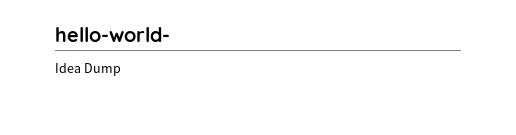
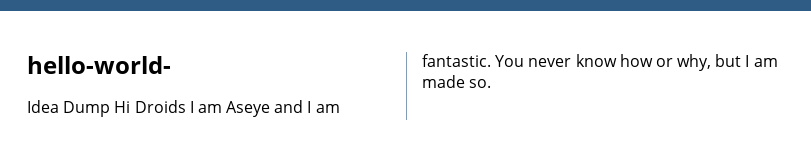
- Idea Dump
+ Idea Dump Hi Droids I am Aseye and I am fantastic. You never know how or why, but I am made so.

